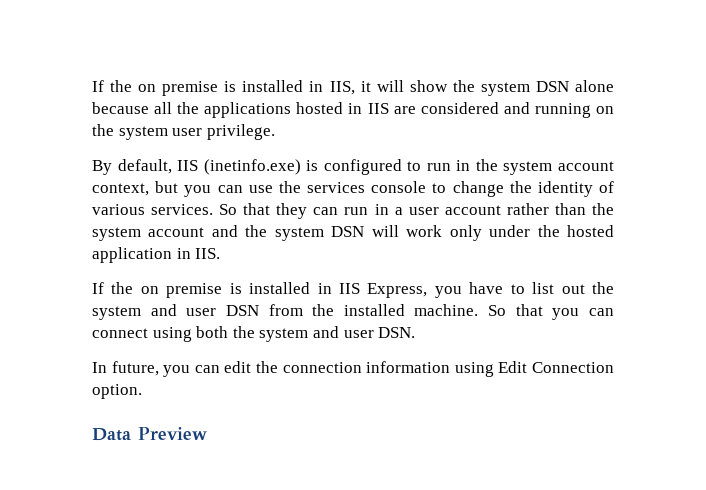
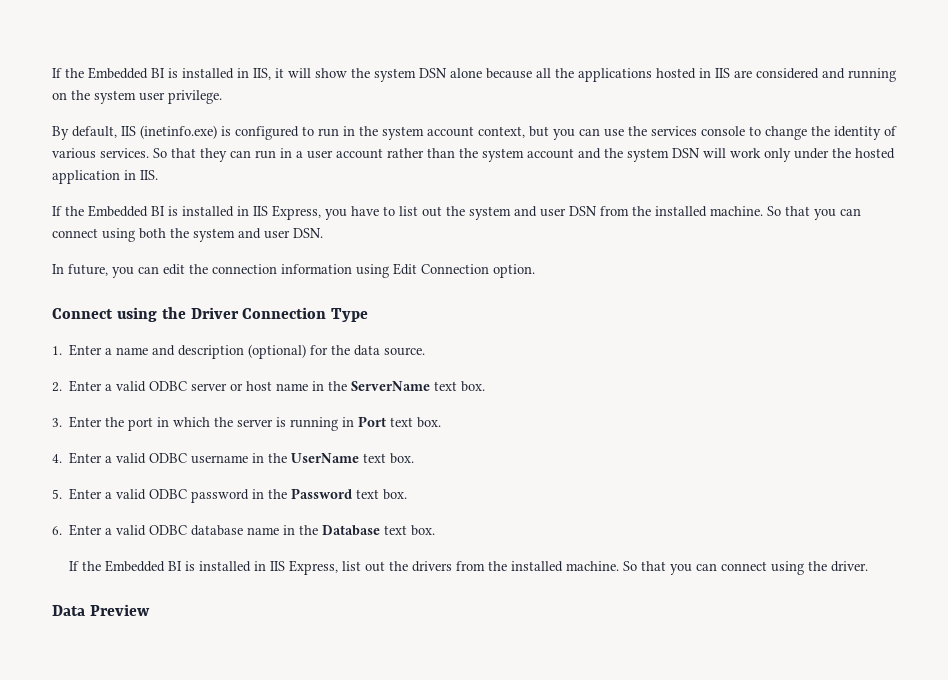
- If the on premise is installed in IIS, it will show the system DSN alone because all the applications hosted in IIS are considered and running on the system user privilege.
+ If the Embedded BI is installed in IIS, it will show the system DSN alone because all the applications hosted in IIS are considered and running on the system user privilege.
- If the on premise is installed in IIS Express, you have to list out the system and user DSN from the installed machine.
+ If the Embedded BI is installed in IIS Express, you have to list out the system and user DSN from the installed machine.
+ Connect using the Driver Connection Type
+ 1. Enter a name and description (optional) for the data source.
+ 2. Enter a valid ODBC server or host name in the ServerName text box.
+ 3. Enter the port in which the server is running in Port text box.
+ 4. Enter a valid ODBC username in the UserName text box.
+ 5. Enter a valid ODBC password in the Password text box.
+ 6. Enter a valid ODBC database name in the Database text box.
+ If the Embedded BI is installed in IIS Express, list out the drivers from the installed machine. So that you can connect using the driver.

